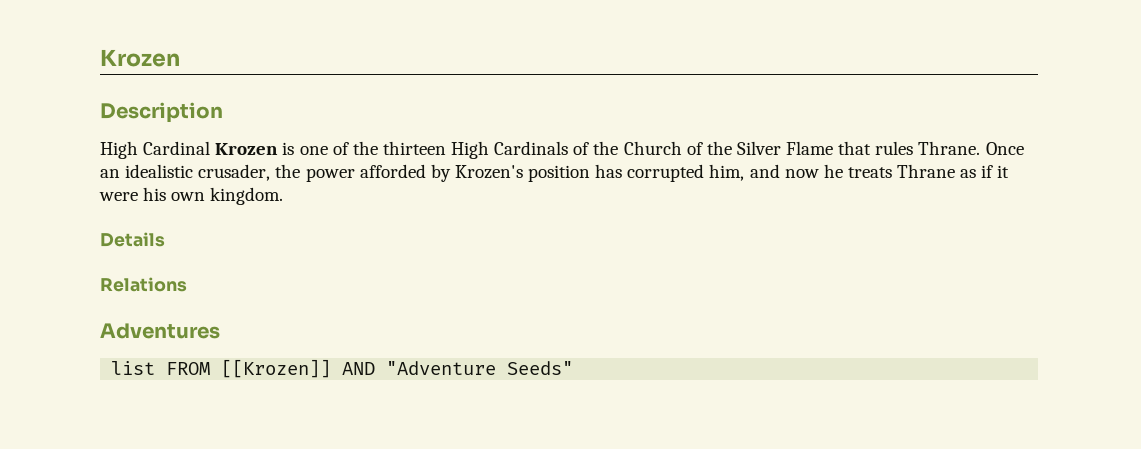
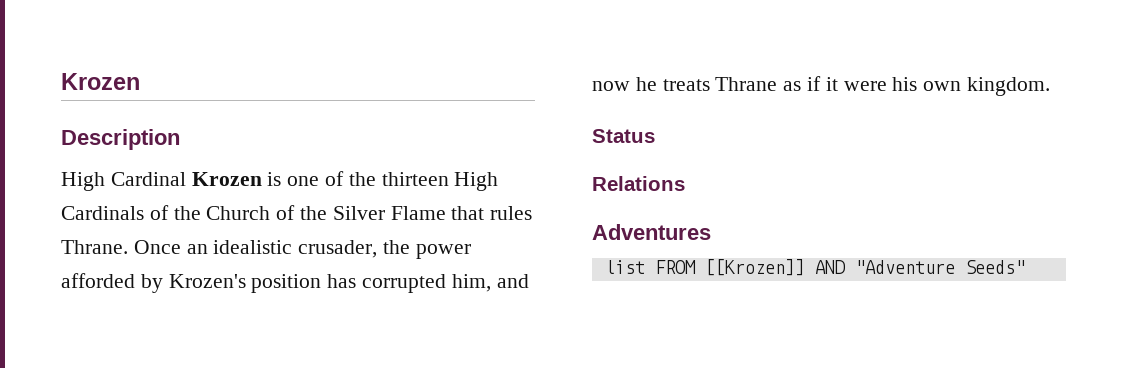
- Details
+ Status

